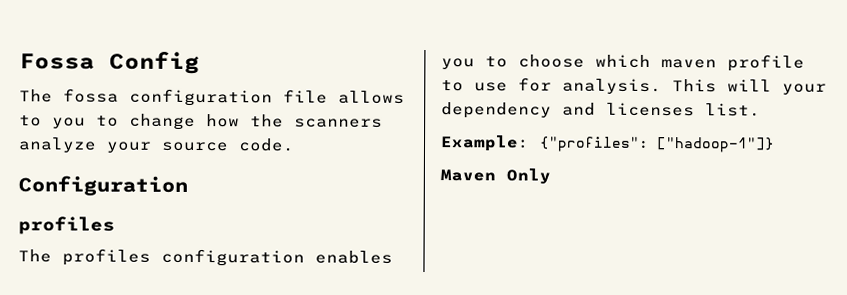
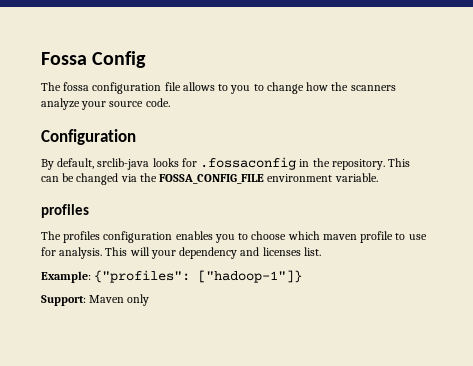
+ By default, srclib-java looks for .fossaconfig in the repository. This can be changed via the FOSSA_CONFIG_FILE environment variable.
- Maven Only
+ Support: Maven only

